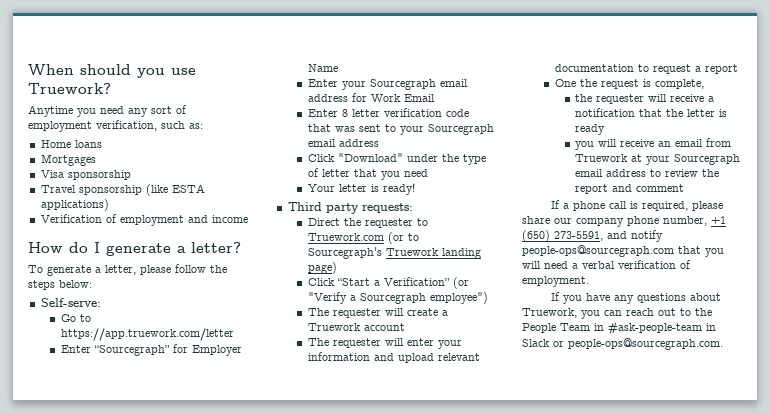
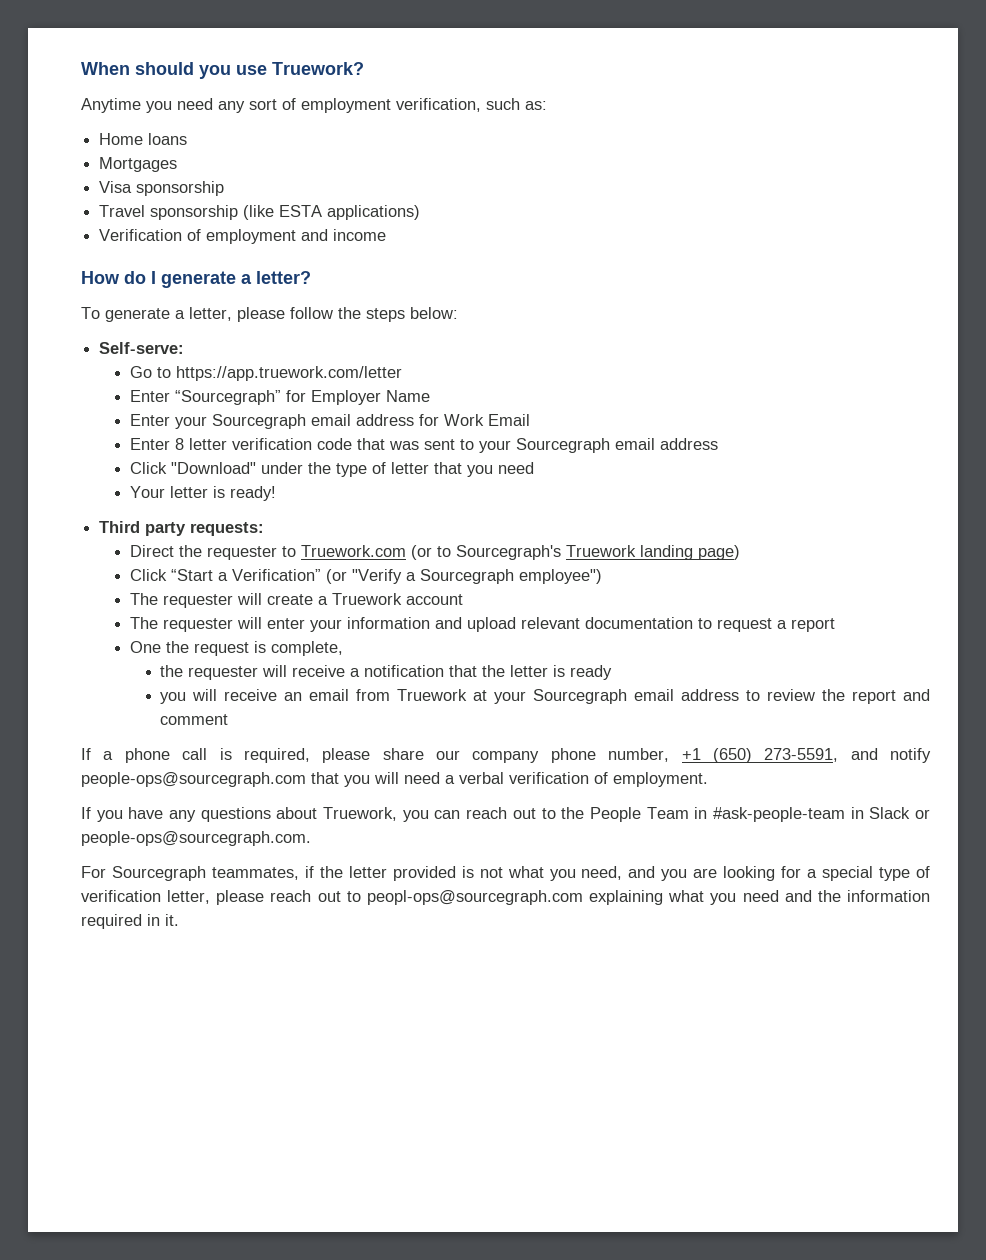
+ For Sourcegraph teammates, if the letter provided is not what you need, and you are looking for a special type of verification letter, please reach out to peopl-ops@sourcegraph.com explaining what you need and the information required in it.

